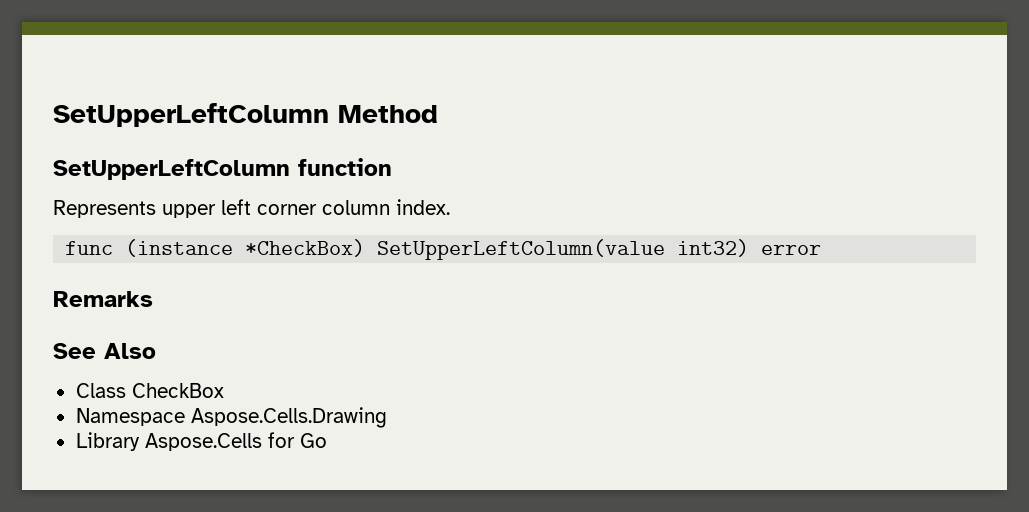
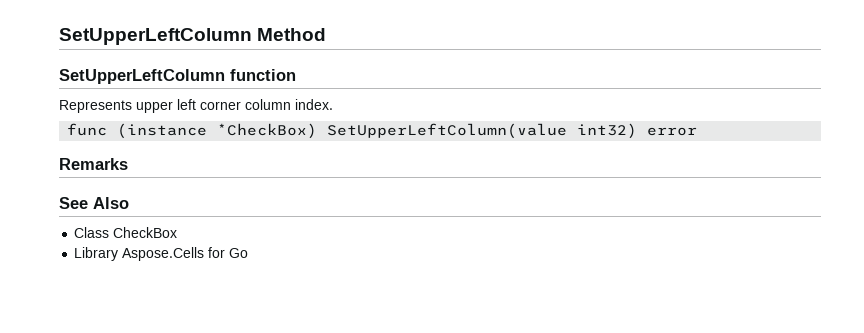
- Namespace Aspose.Cells.Drawing

